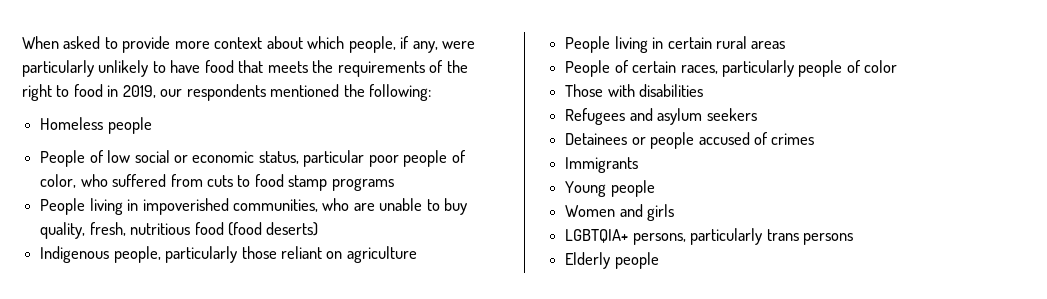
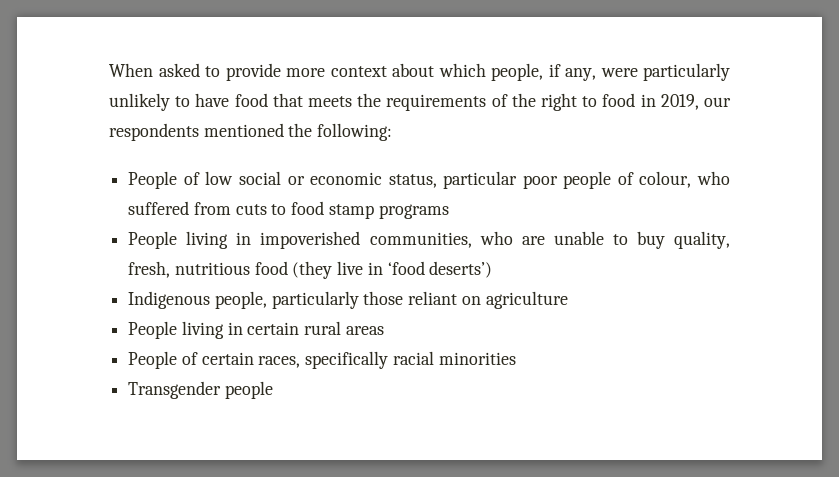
- Homeless people
- People of low social or economic status, particular poor people of color, who suffered from cuts to food stamp programs
+ People of low social or economic status, particular poor people of colour, who suffered from cuts to food stamp programs
- People living in impoverished communities, who are unable to buy quality, fresh, nutritious food (food deserts)
+ People living in impoverished communities, who are unable to buy quality, fresh, nutritious food (they live in ‘food deserts’)
- People of certain races, particularly people of color
- Those with disabilities
- Refugees and asylum seekers
- Detainees or people accused of crimes
- Immigrants
- Young people
- Women and girls
- LGBTQIA+ persons, particularly trans persons
- Elderly people
+ People of certain races, specifically racial minorities
+ Transgender people

